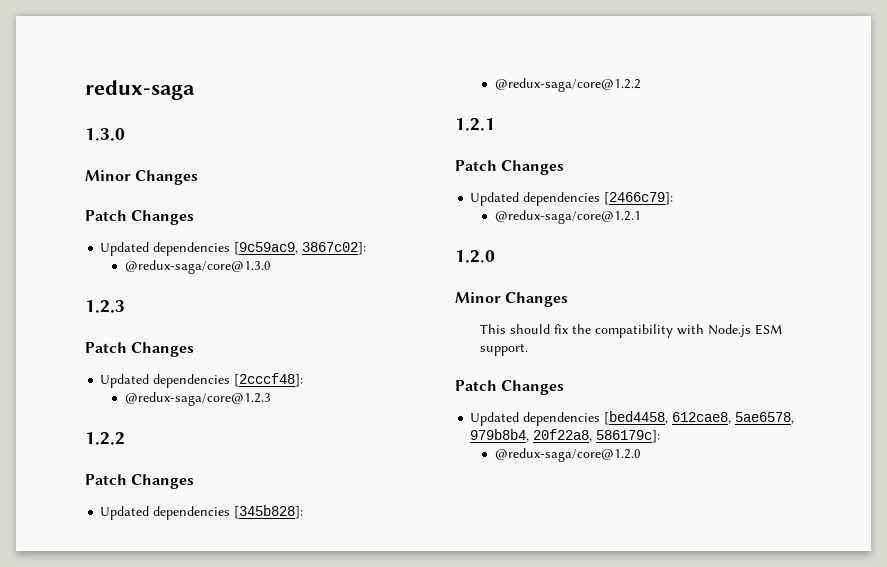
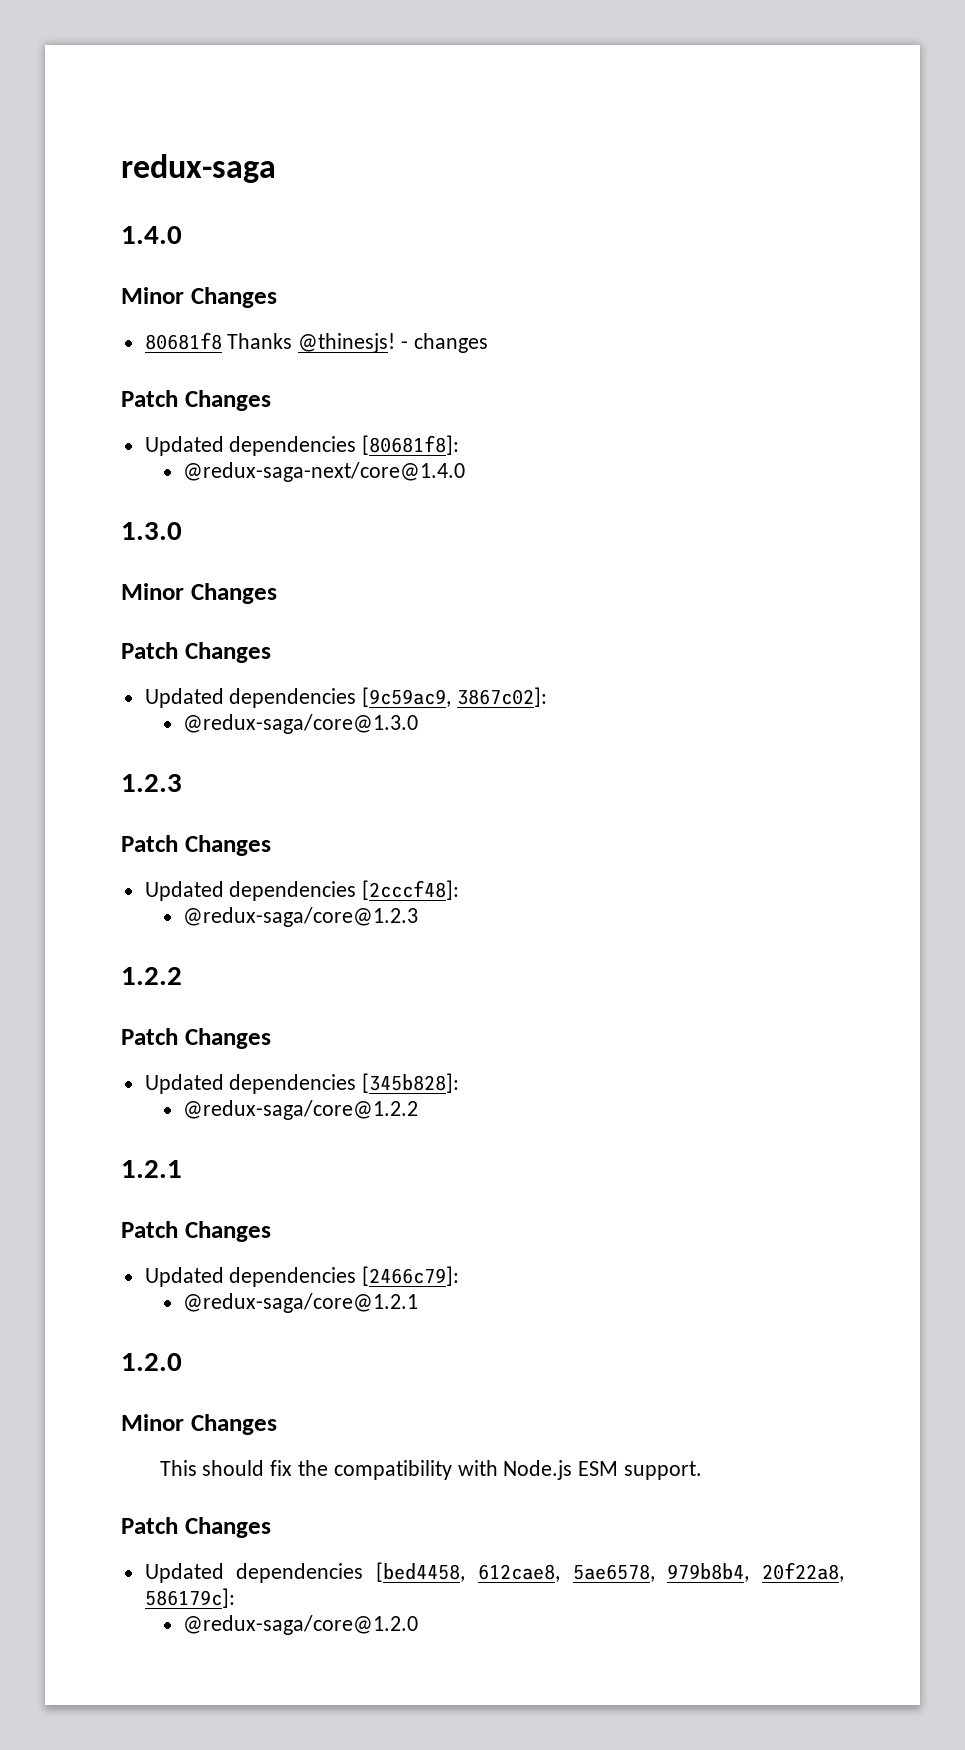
+ 1.4.0
+ Minor Changes
+ 80681f8 Thanks @thinesjs! - changes
+ Patch Changes
+ Updated dependencies [80681f8]:
+ @redux-saga-next/core@1.4.0

